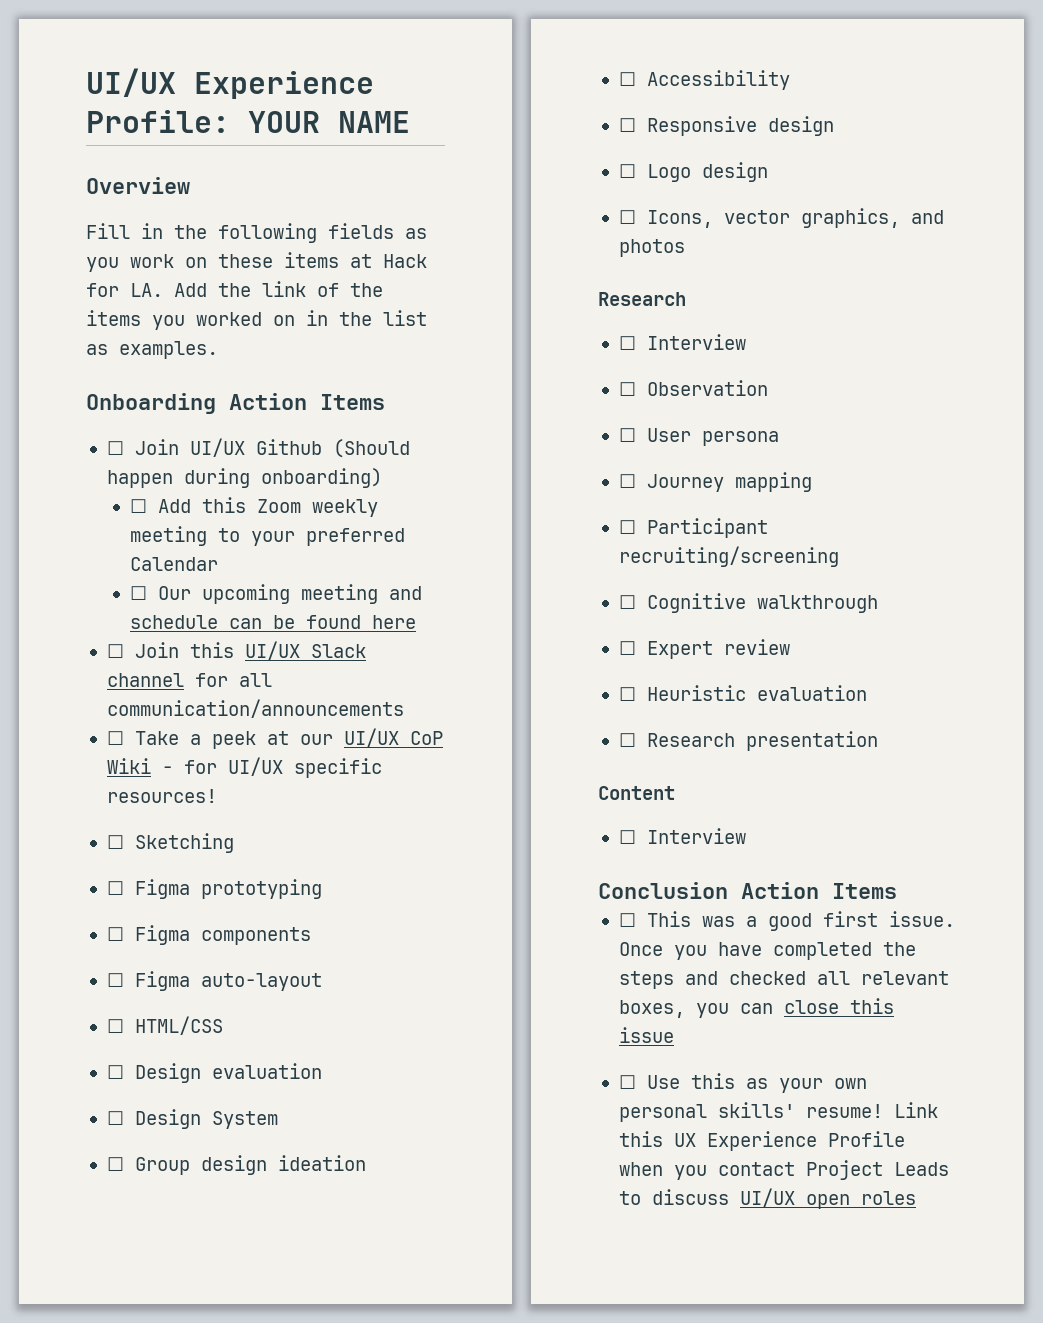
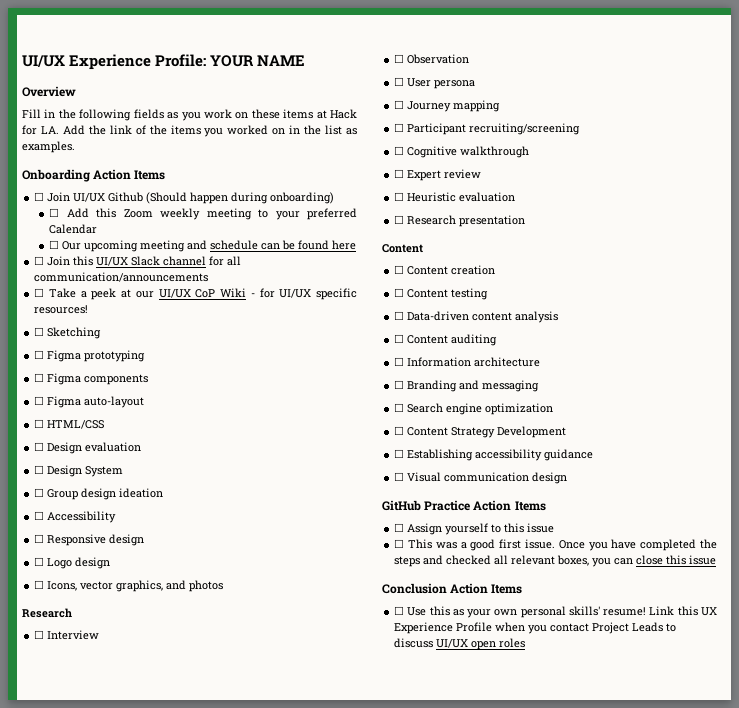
  ☐ Research presentation
  Content
- ☐ Interview
- Conclusion Action Items
+ ☐ Content creation
+ ☐ Content testing
+ ☐ Data-driven content analysis
+ ☐ Content auditing
+ ☐ Information architecture
+ ☐ Branding and messaging
+ ☐ Search engine optimization
+ ☐ Content Strategy Development
+ ☐ Establishing accessibility guidance
+ ☐ Visual communication design
+ GitHub Practice Action Items
+ ☐ Assign yourself to this issue
+ Conclusion Action Items

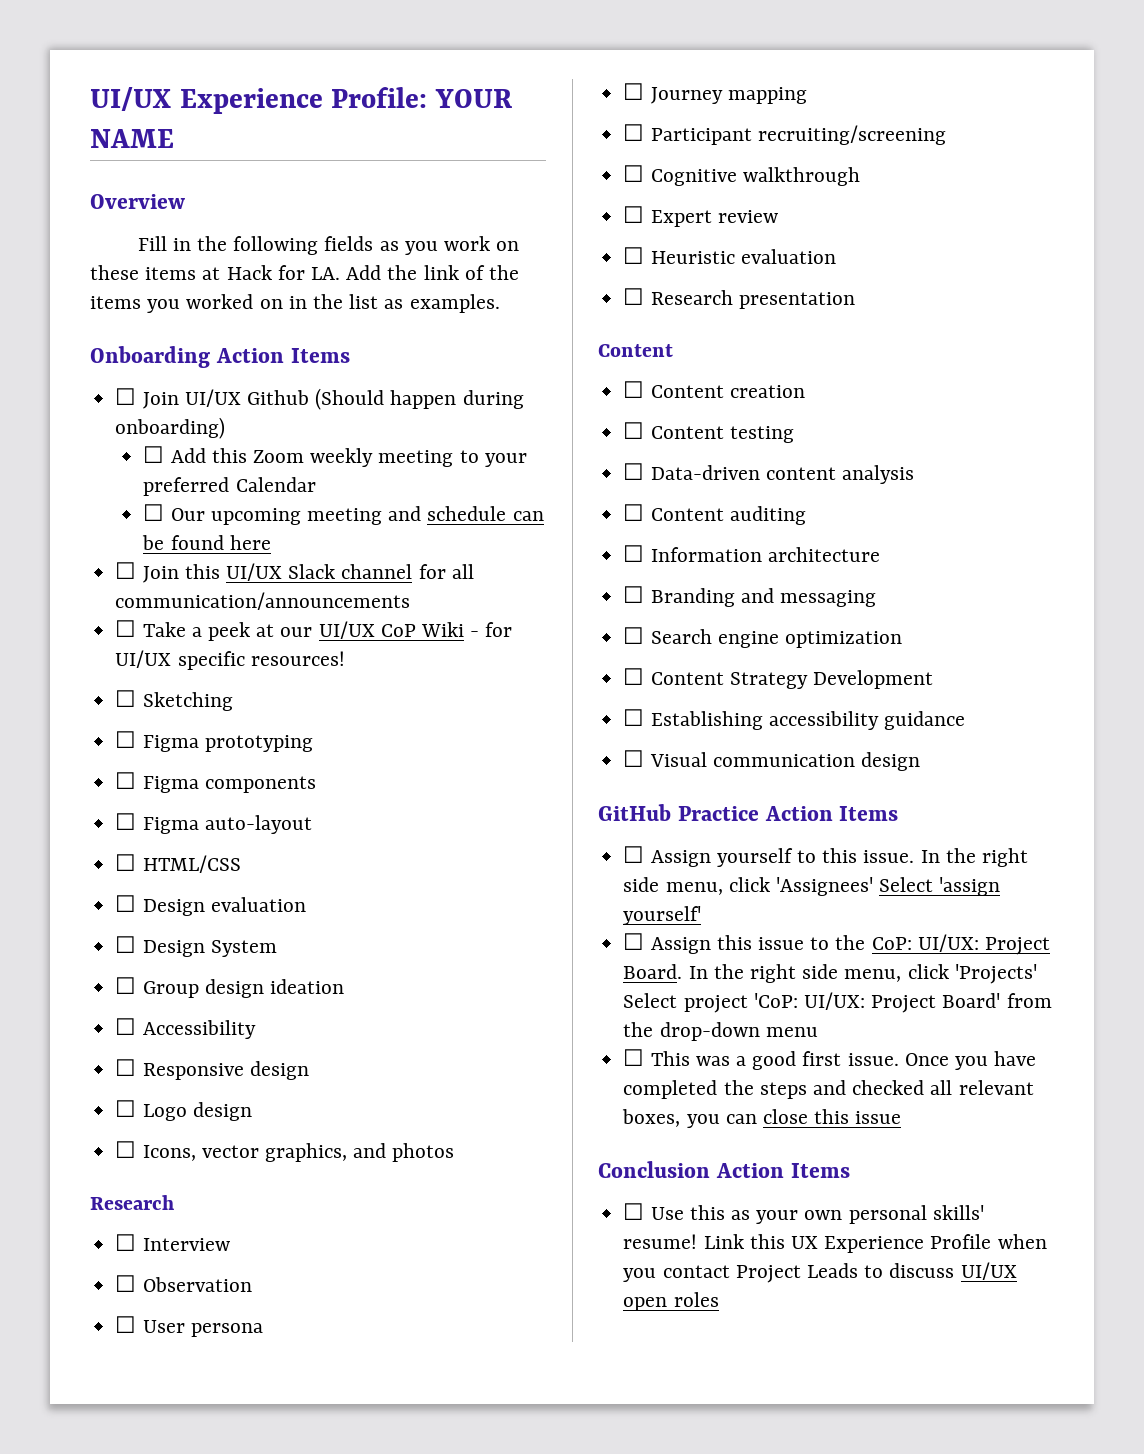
- ☐ Assign yourself to this issue
+ ☐ Assign yourself to this issue. In the right side menu, click 'Assignees' Select 'assign yourself'
+ ☐ Assign this issue to the CoP: UI/UX: Project Board. In the right side menu, click 'Projects' Select project 'CoP: UI/UX: Project Board' from the drop-down menu

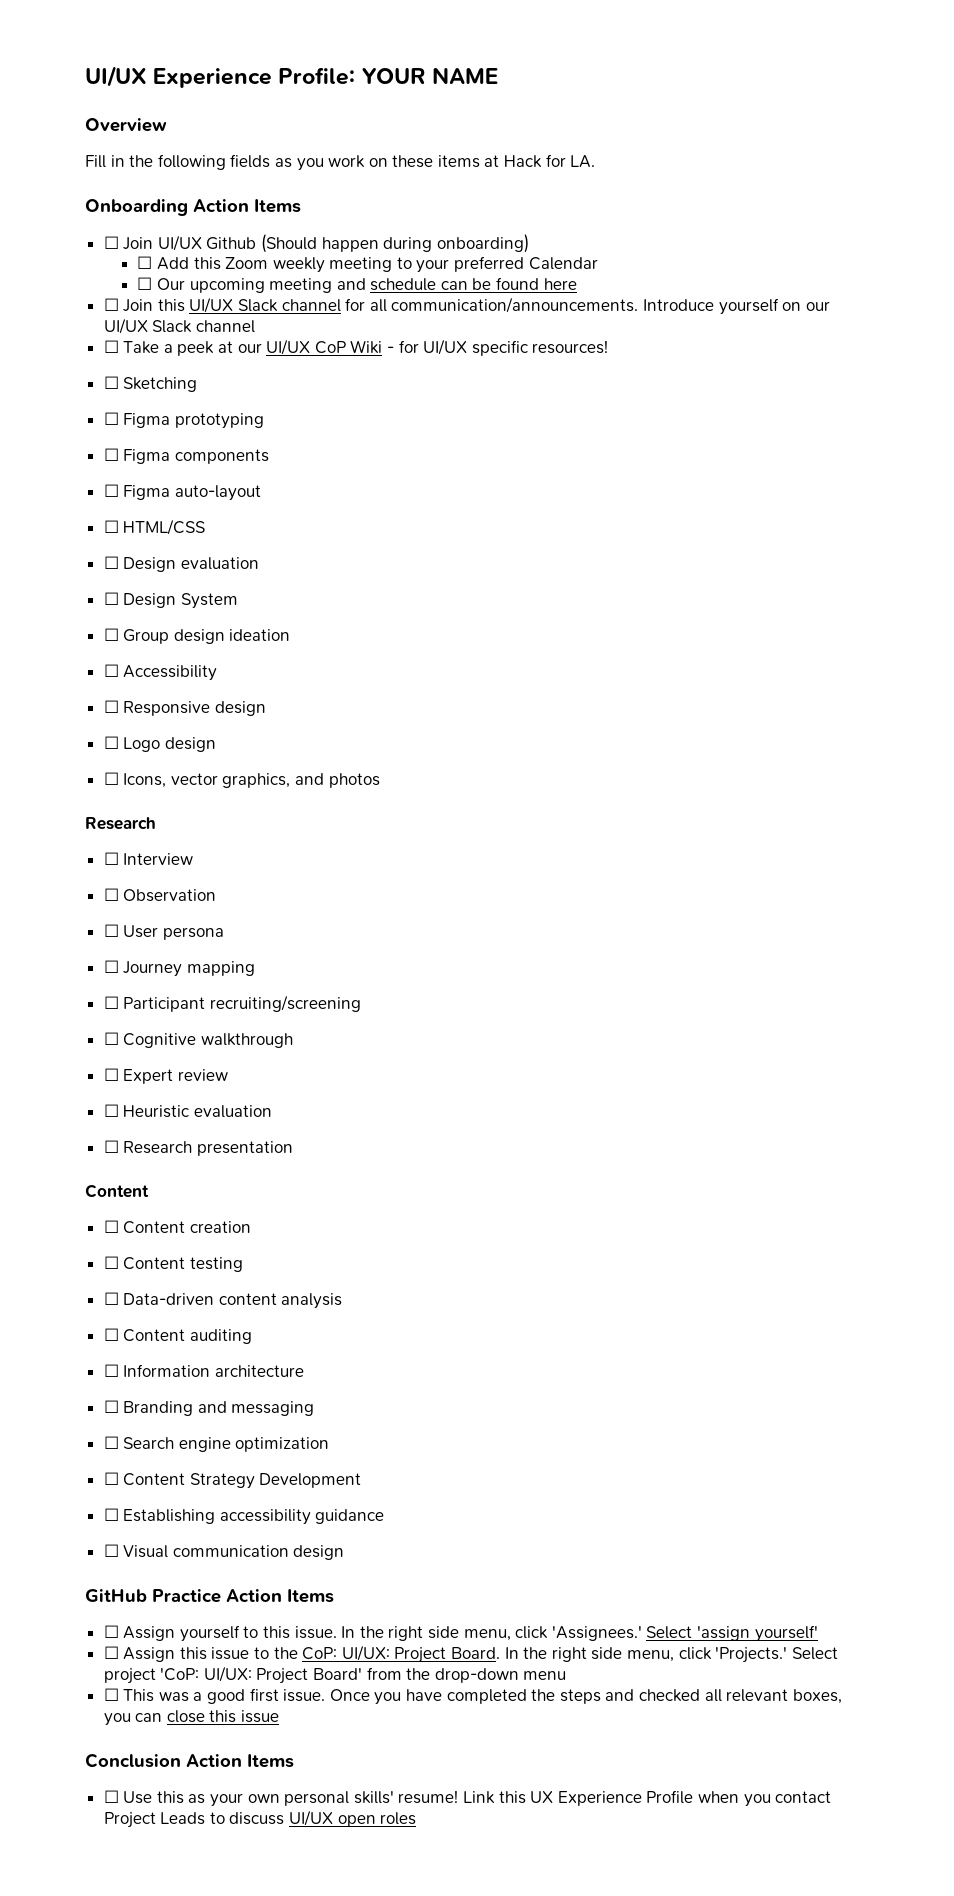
- Fill in the following fields as you work on these items at Hack for LA. Add the link of the items you worked on in the list as examples.
+ Fill in the following fields as you work on these items at Hack for LA.
- ☐ Join this UI/UX Slack channel for all communication/announcements
+ ☐ Join this UI/UX Slack channel for all communication/announcements. Introduce yourself on our UI/UX Slack channel
- In the right side menu, click 'Assignees' Select 'assign yourself'
+ In the right side menu, click 'Assignees.' Select 'assign yourself'
- In the right side menu, click 'Projects' Select project 'CoP: UI/UX: Project Board' from the drop-down menu
+ In the right side menu, click 'Projects.' Select project 'CoP: UI/UX: Project Board' from the drop-down menu

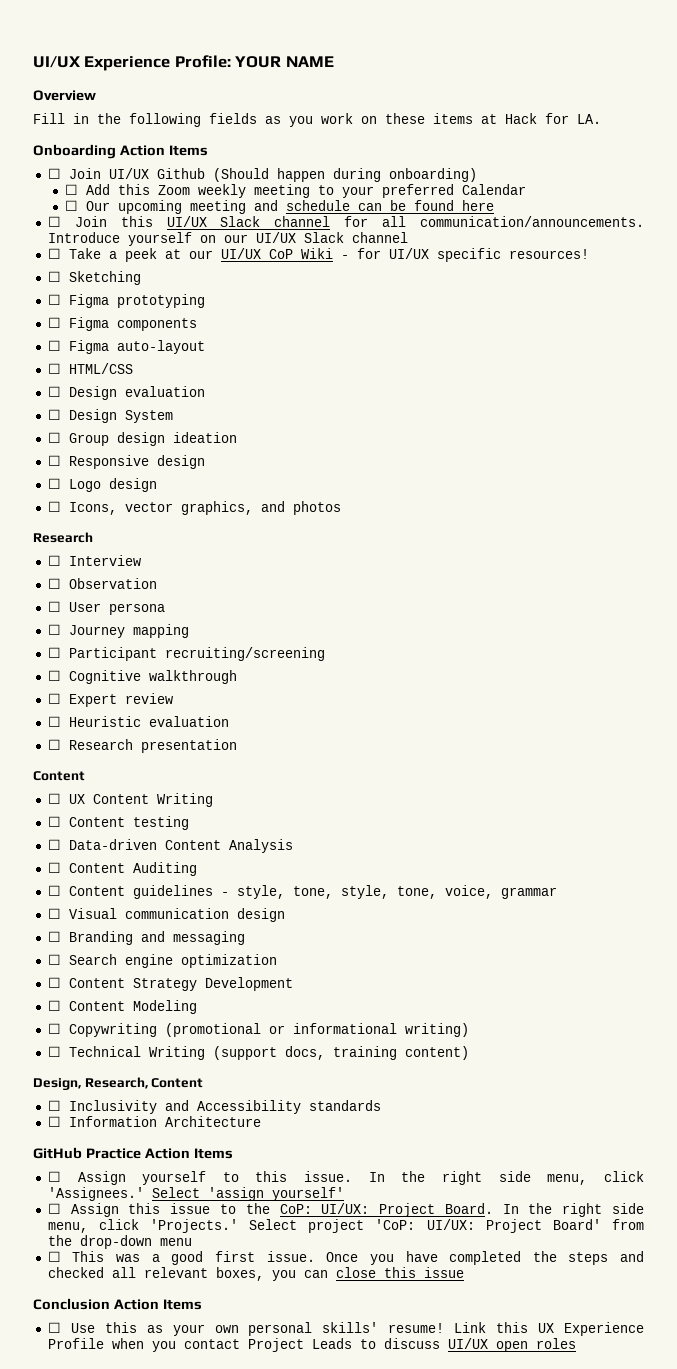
- ☐ Accessibility
- ☐ Content creation
+ ☐ UX Content Writing
- ☐ Data-driven content analysis
- ☐ Content auditing
- ☐ Information architecture
+ ☐ Data-driven Content Analysis
+ ☐ Content Auditing
+ ☐ Content guidelines - style, tone, style, tone, voice, grammar
+ ☐ Visual communication design
- ☐ Establishing accessibility guidance
- ☐ Visual communication design
+ ☐ Content Modeling
+ ☐ Copywriting (promotional or informational writing)
+ ☐ Technical Writing (support docs, training content)
+ Design, Research, Content
+ ☐ Inclusivity and Accessibility standards
+ ☐ Information Architecture

